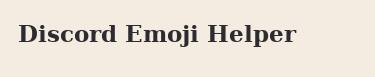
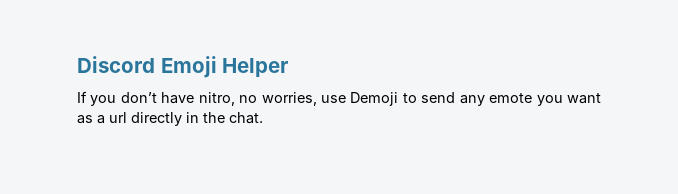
+ If you don’t have nitro, no worries, use Demoji to send any emote you want as a url directly in the chat.

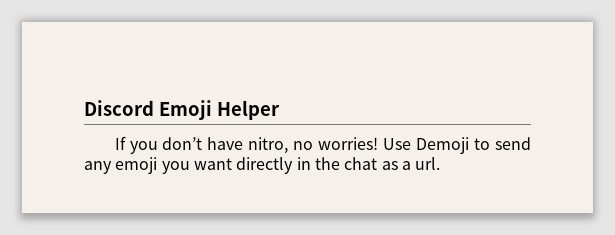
- If you don’t have nitro, no worries, use Demoji to send any emote you want as a url directly in the chat.
+ If you don’t have nitro, no worries! Use Demoji to send any emoji you want directly in the chat as a url.

